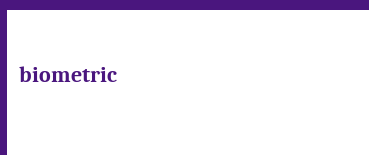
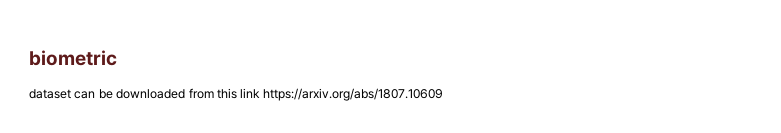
+ dataset can be downloaded from this link https://arxiv.org/abs/1807.10609

